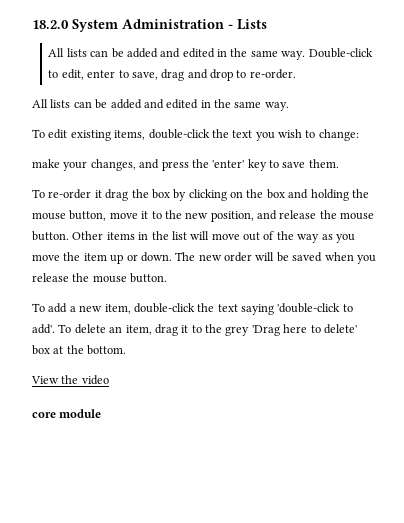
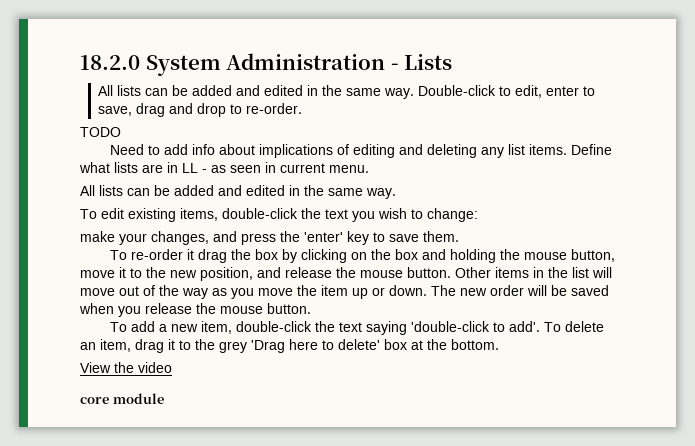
+ TODO
+ Need to add info about implications of editing and deleting any list items. Define what lists are in LL - as seen in current menu.

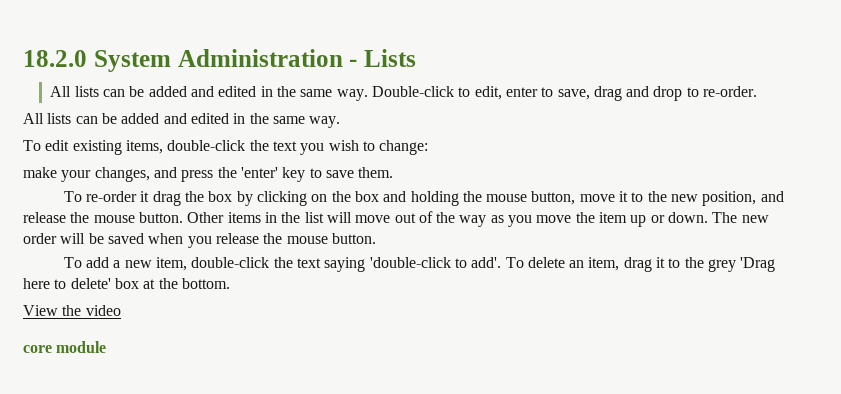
- TODO
- Need to add info about implications of editing and deleting any list items. Define what lists are in LL - as seen in current menu.

